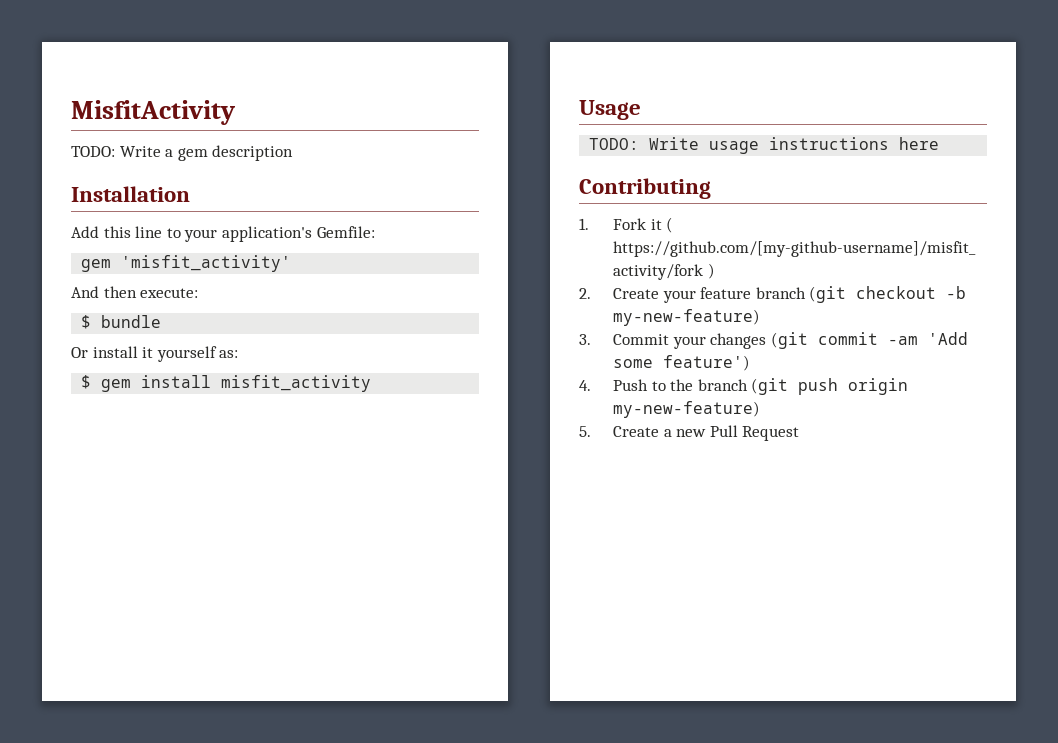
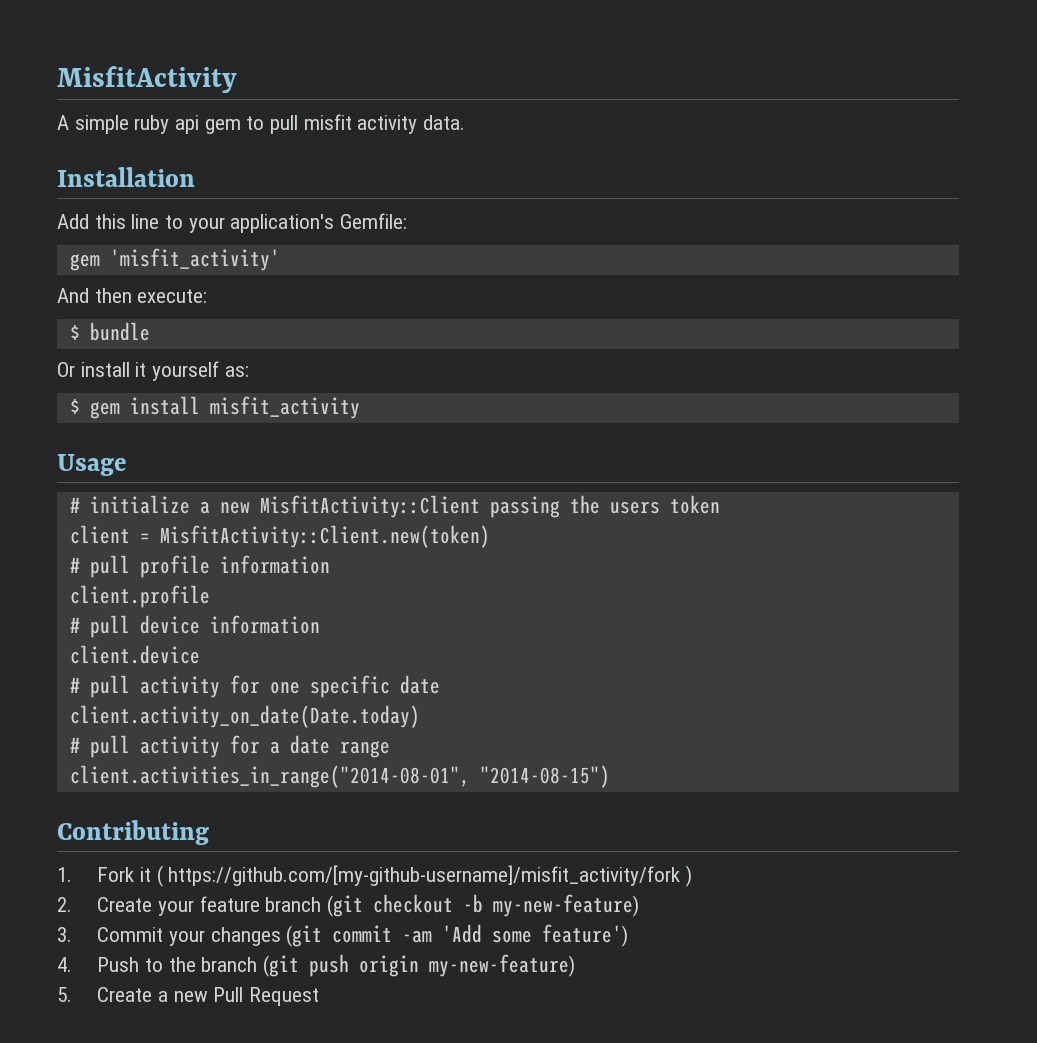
- TODO: Write a gem description
+ A simple ruby api gem to pull misfit activity data.
- TODO: Write usage instructions here
+ # initialize a new MisfitActivity::Client passing the users token
+ client = MisfitActivity::Client.new(token)
+ # pull profile information
+ client.profile
+ # pull device information
+ client.device
+ # pull activity for one specific date
+ client.activity_on_date(Date.today)
+ # pull activity for a date range
+ client.activities_in_range("2014-08-01", "2014-08-15")

